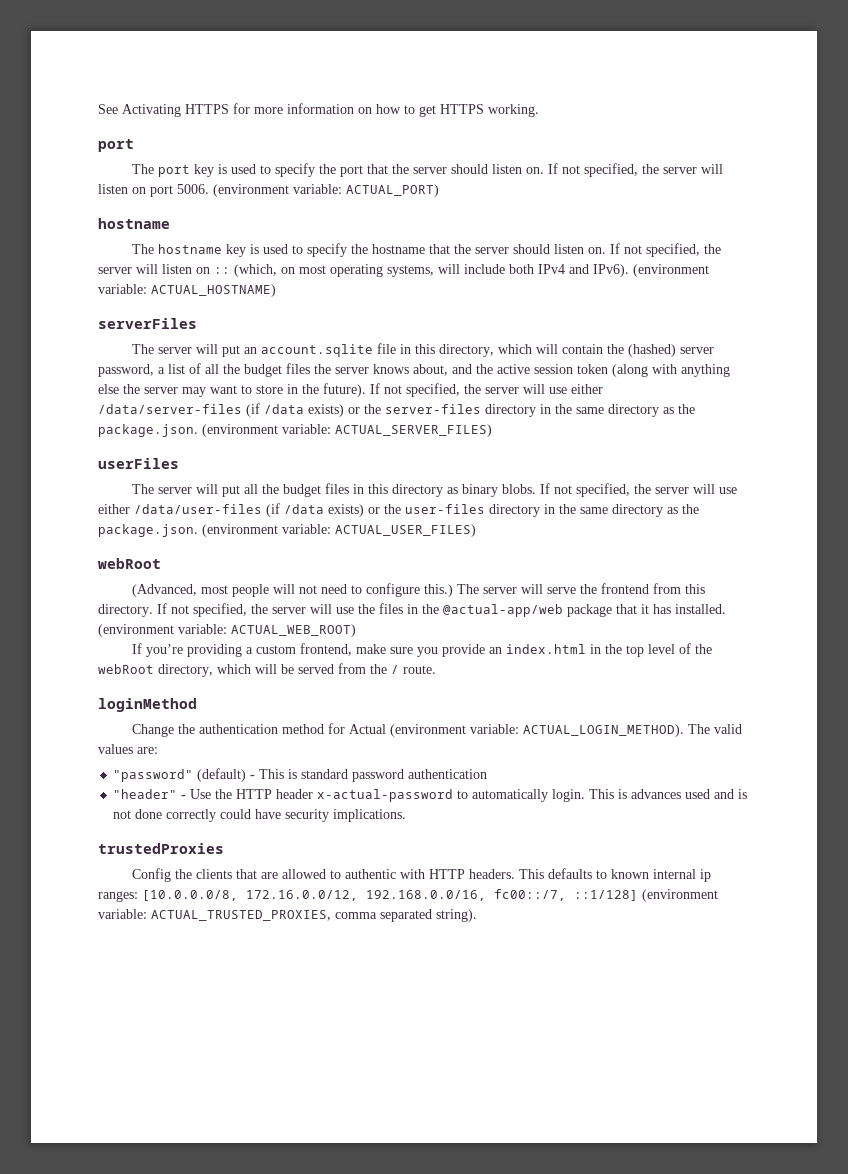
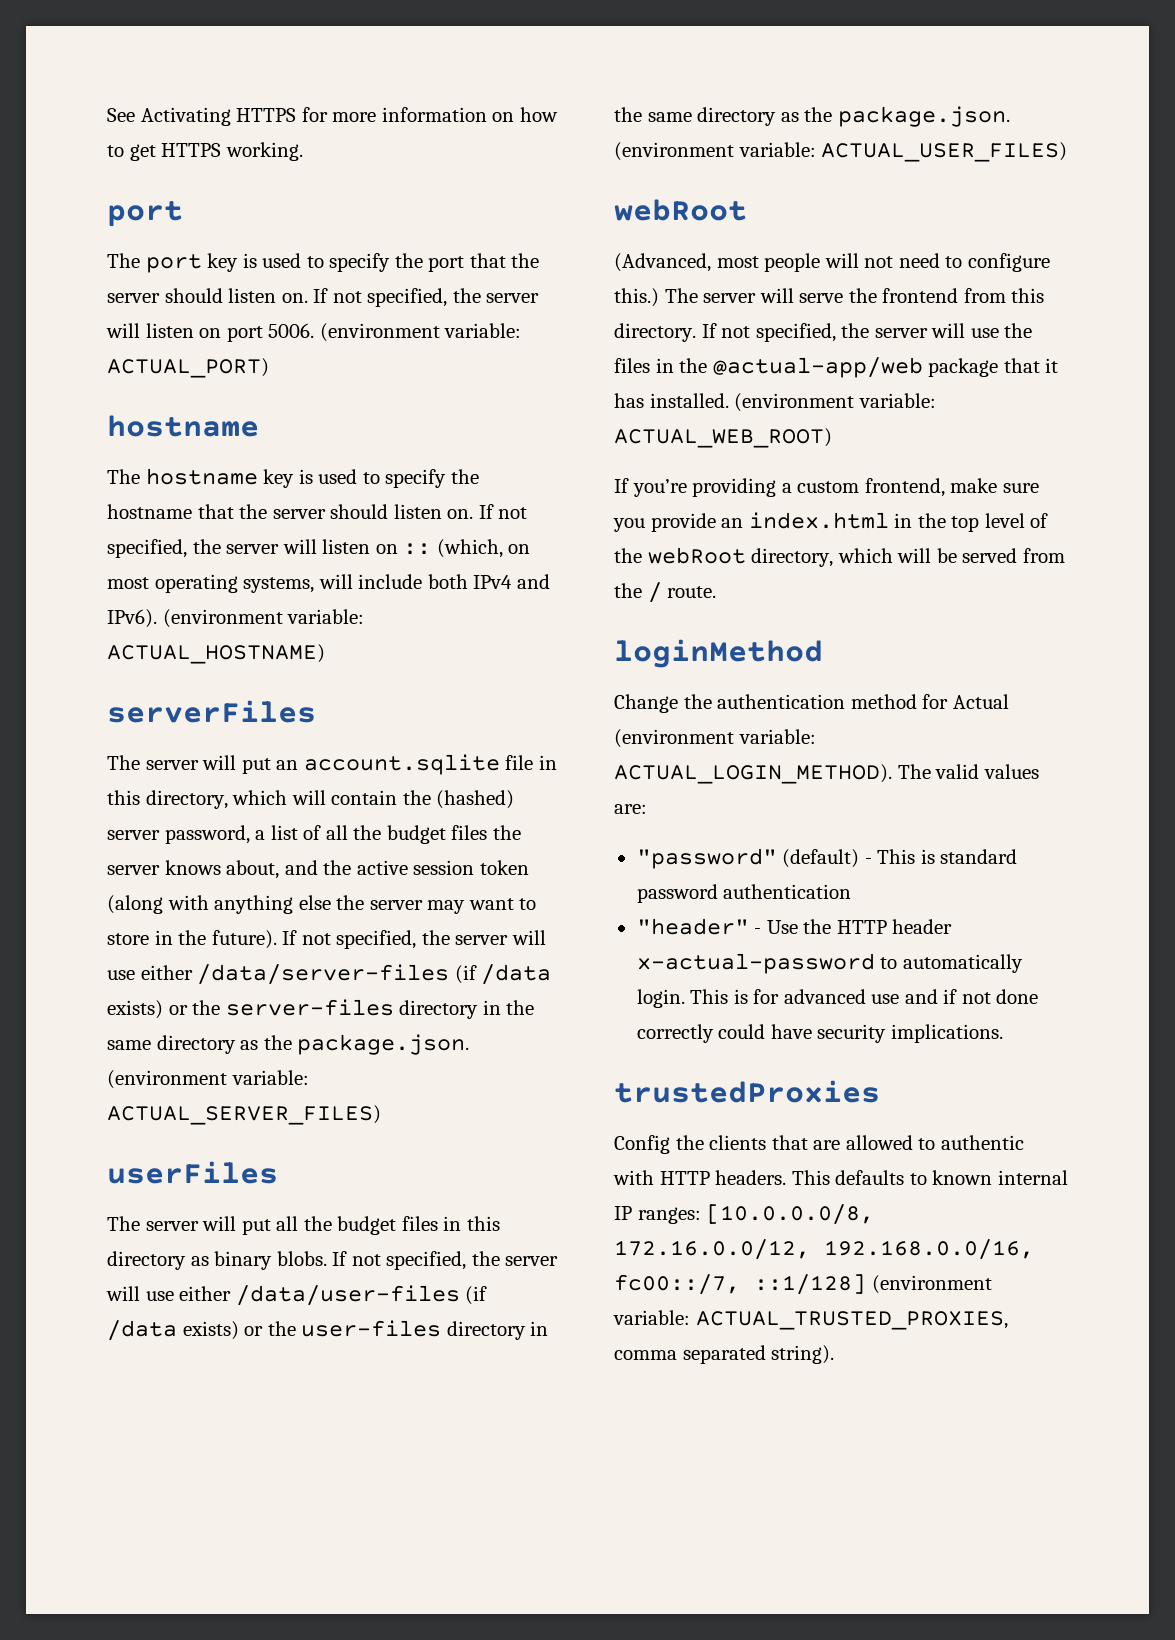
- This is advances used and is not done correctly could have security implications.
+ This is for advanced use and if not done correctly could have security implications.
- This defaults to known internal ip ranges: [10.0.0.0/8, 172.16.0.0/12, 192.168.0.0/16, fc00::/7, ::1/128] (environment variable: ACTUAL_TRUSTED_PROXIES, comma separated string).
+ This defaults to known internal IP ranges: [10.0.0.0/8, 172.16.0.0/12, 192.168.0.0/16, fc00::/7, ::1/128] (environment variable: ACTUAL_TRUSTED_PROXIES, comma separated string).

